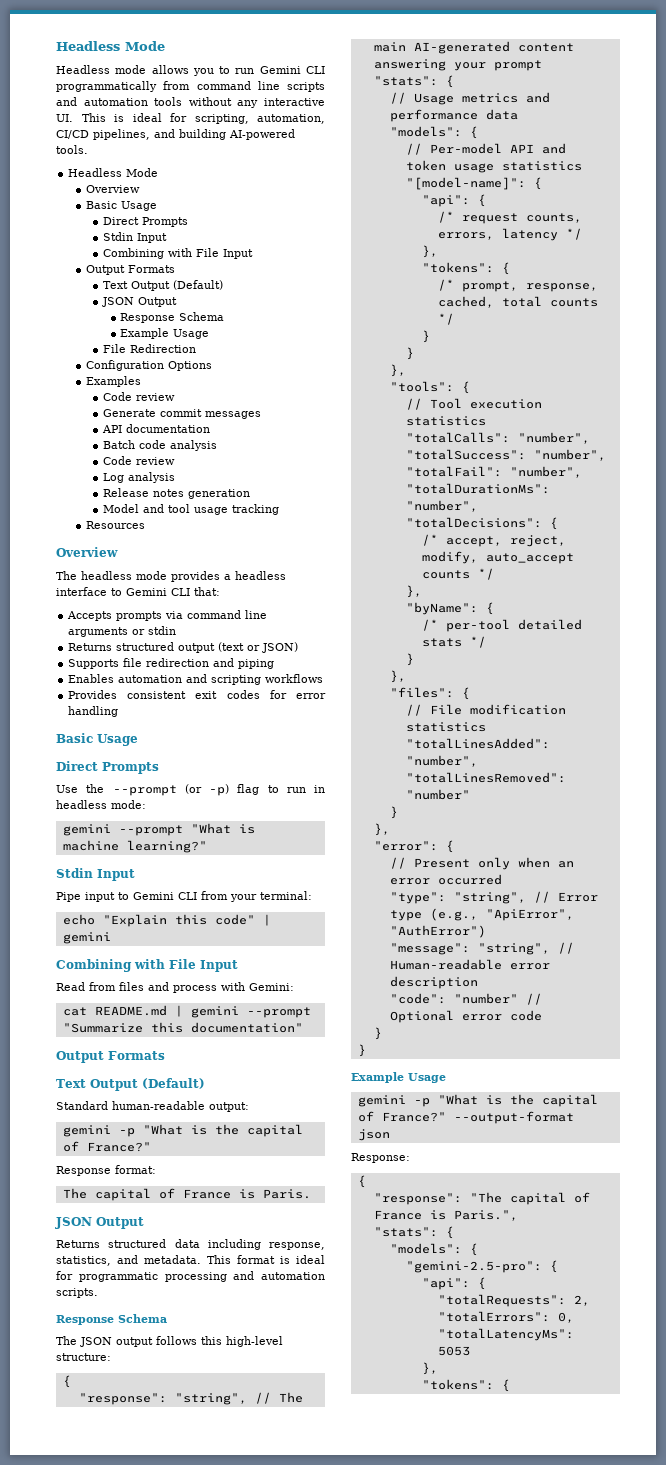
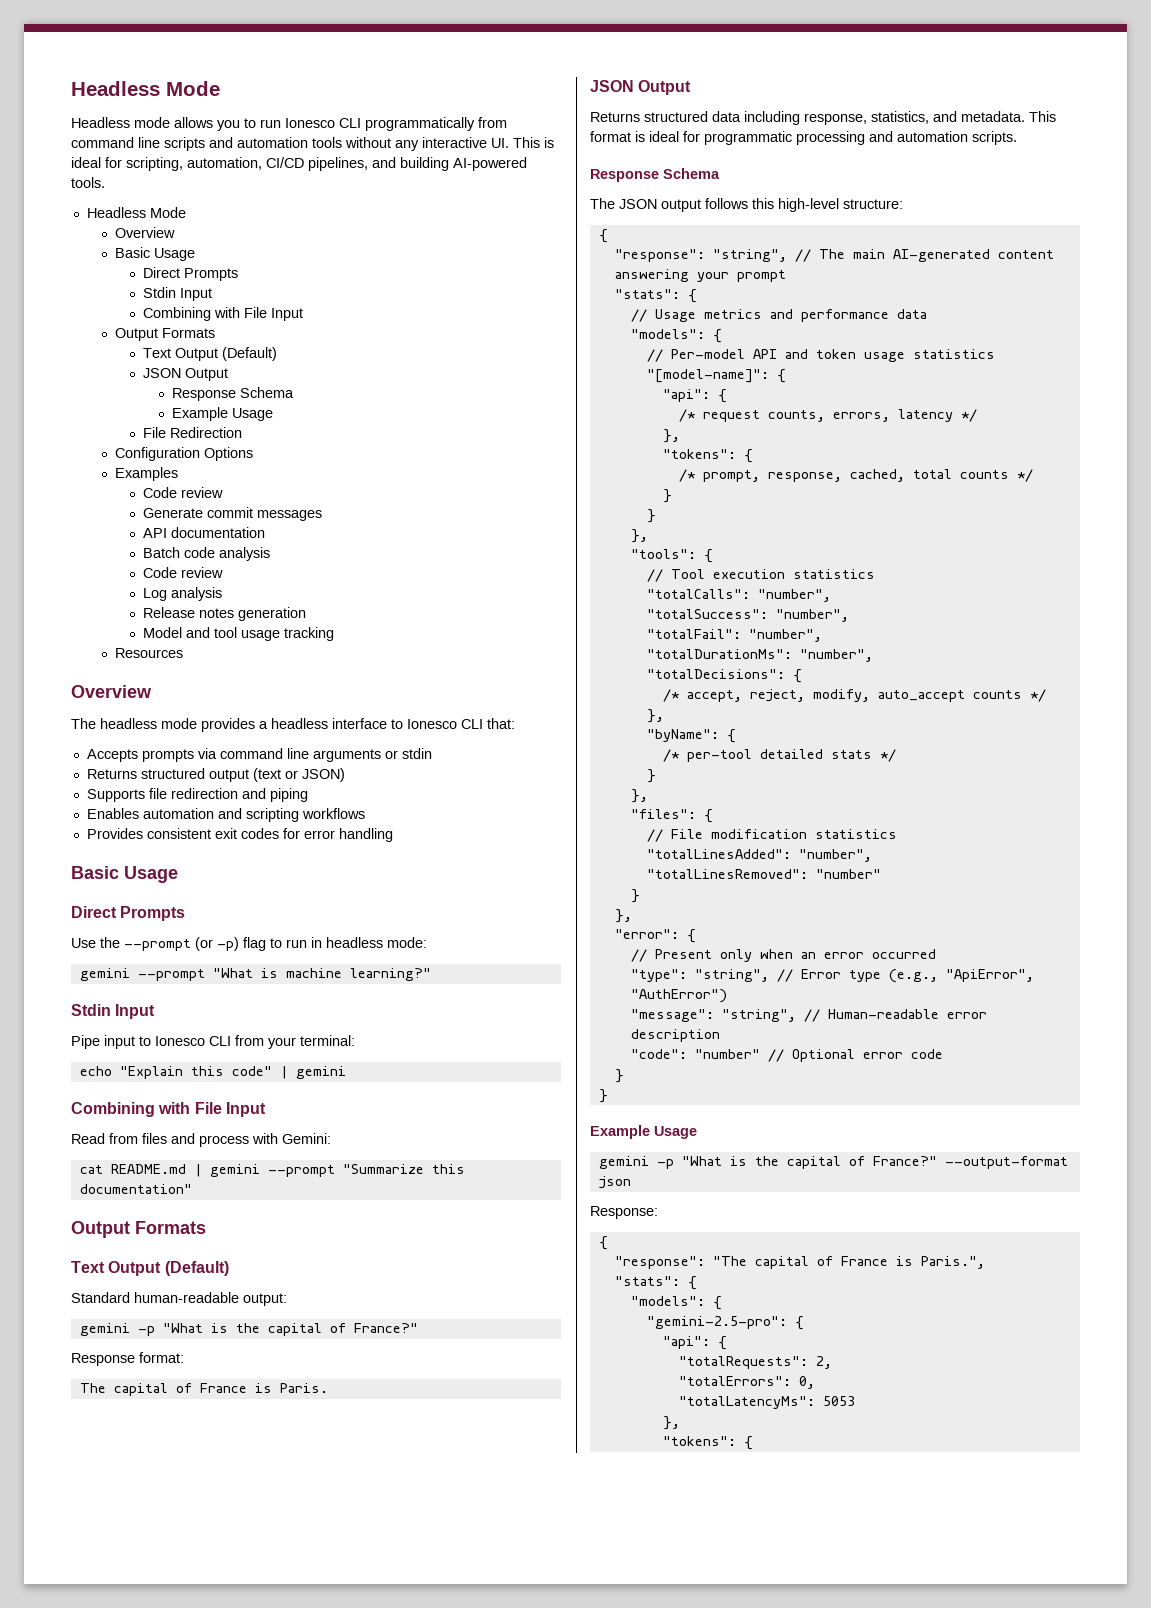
- Headless mode allows you to run Gemini CLI programmatically from command line scripts and automation tools without any interactive UI. This is ideal for scripting, automation, CI/CD pipelines, and building AI-powered tools.
+ Headless mode allows you to run Ionesco CLI programmatically from command line scripts and automation tools without any interactive UI. This is ideal for scripting, automation, CI/CD pipelines, and building AI-powered tools.
- The headless mode provides a headless interface to Gemini CLI that:
+ The headless mode provides a headless interface to Ionesco CLI that:
- Pipe input to Gemini CLI from your terminal:
+ Pipe input to Ionesco CLI from your terminal:

